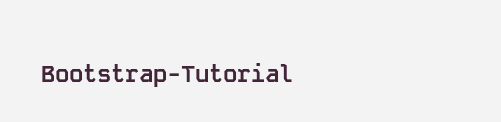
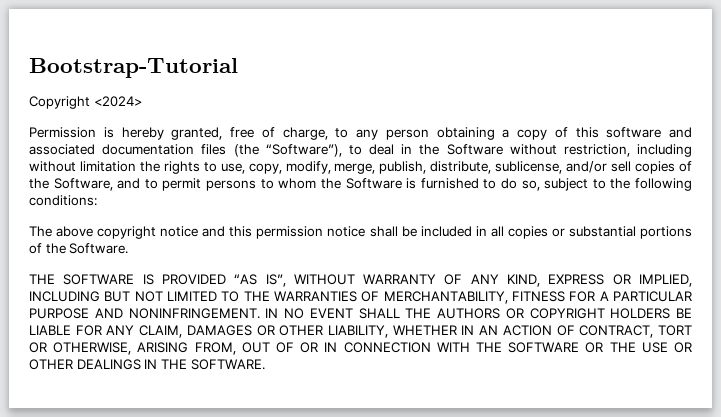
+ Copyright <2024>
+ Permission is hereby granted, free of charge, to any person obtaining a copy of this software and associated documentation files (the “Software”), to deal in the Software without restriction, including without limitation the rights to use, copy, modify, merge, publish, distribute, sublicense, and/or sell copies of the Software, and to permit persons to whom the Software is furnished to do so, subject to the following conditions:
+ The above copyright notice and this permission notice shall be included in all copies or substantial portions of the Software.
+ THE SOFTWARE IS PROVIDED “AS IS”, WITHOUT WARRANTY OF ANY KIND, EXPRESS OR IMPLIED, INCLUDING BUT NOT LIMITED TO THE WARRANTIES OF MERCHANTABILITY, FITNESS FOR A PARTICULAR PURPOSE AND NONINFRINGEMENT. IN NO EVENT SHALL THE AUTHORS OR COPYRIGHT HOLDERS BE LIABLE FOR ANY CLAIM, DAMAGES OR OTHER LIABILITY, WHETHER IN AN ACTION OF CONTRACT, TORT OR OTHERWISE, ARISING FROM, OUT OF OR IN CONNECTION WITH THE SOFTWARE OR THE USE OR OTHER DEALINGS IN THE SOFTWARE.

